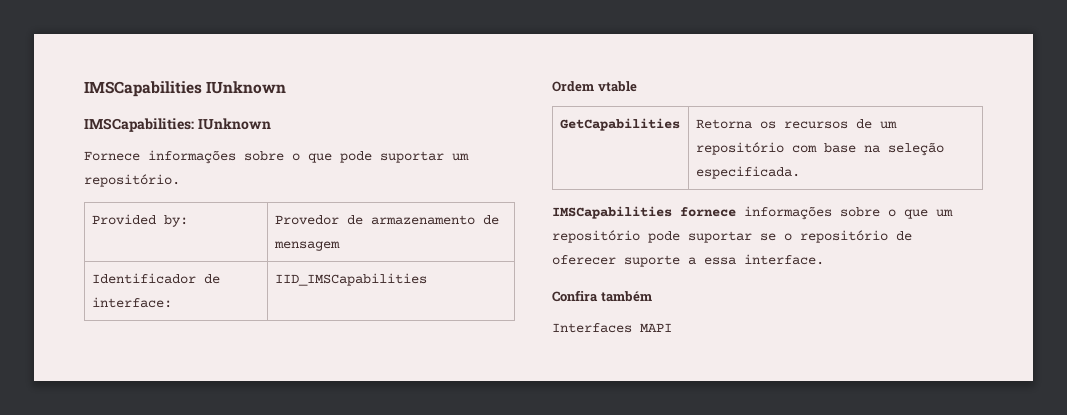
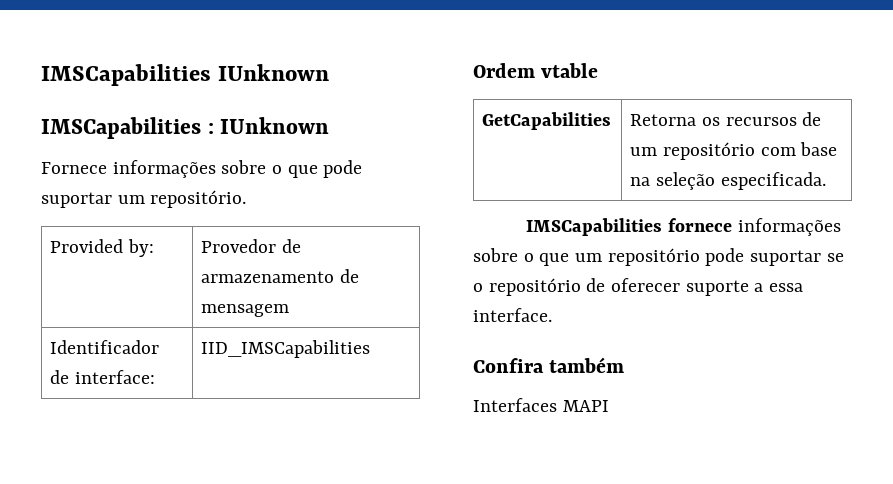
- IMSCapabilities: IUnknown
+ IMSCapabilities : IUnknown

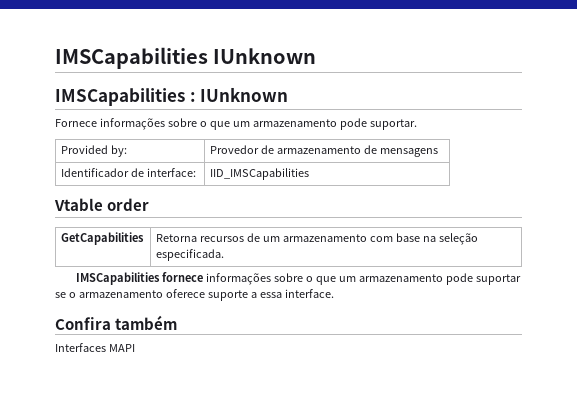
- Fornece informações sobre o que pode suportar um repositório.
+ Fornece informações sobre o que um armazenamento pode suportar.
- Provided by: | Provedor de armazenamento de mensagem
+ Provided by: | Provedor de armazenamento de mensagens
- Ordem vtable
+ Vtable order
- GetCapabilities | Retorna os recursos de um repositório com base na seleção especificada.
+ GetCapabilities | Retorna recursos de um armazenamento com base na seleção especificada.
- IMSCapabilities fornece informações sobre o que um repositório pode suportar se o repositório de oferecer suporte a essa interface.
+ IMSCapabilities fornece informações sobre o que um armazenamento pode suportar se o armazenamento oferece suporte a essa interface.

